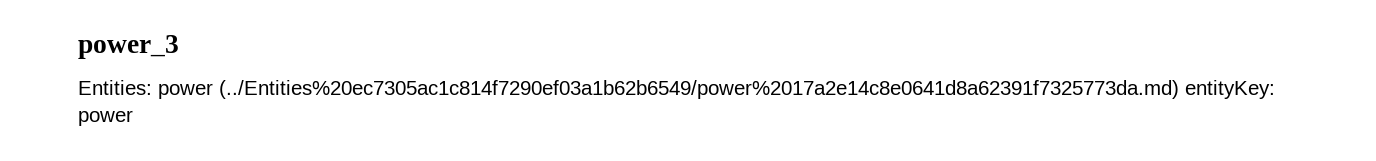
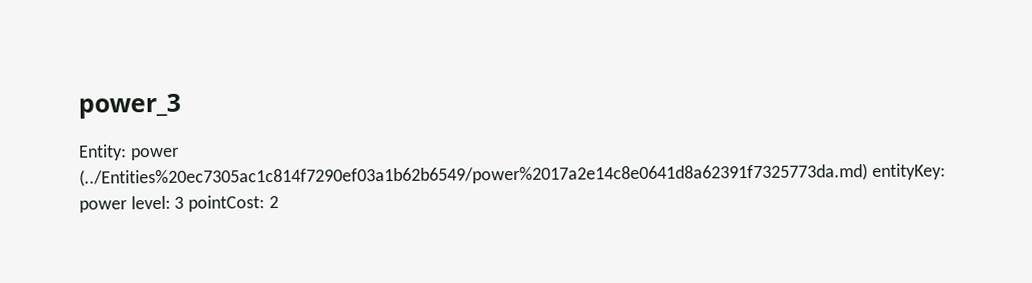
- Entities: power (../Entities%20ec7305ac1c814f7290ef03a1b62b6549/power%2017a2e14c8e0641d8a62391f7325773da.md) entityKey: power
+ Entity: power (../Entities%20ec7305ac1c814f7290ef03a1b62b6549/power%2017a2e14c8e0641d8a62391f7325773da.md) entityKey: power level: 3 pointCost: 2

